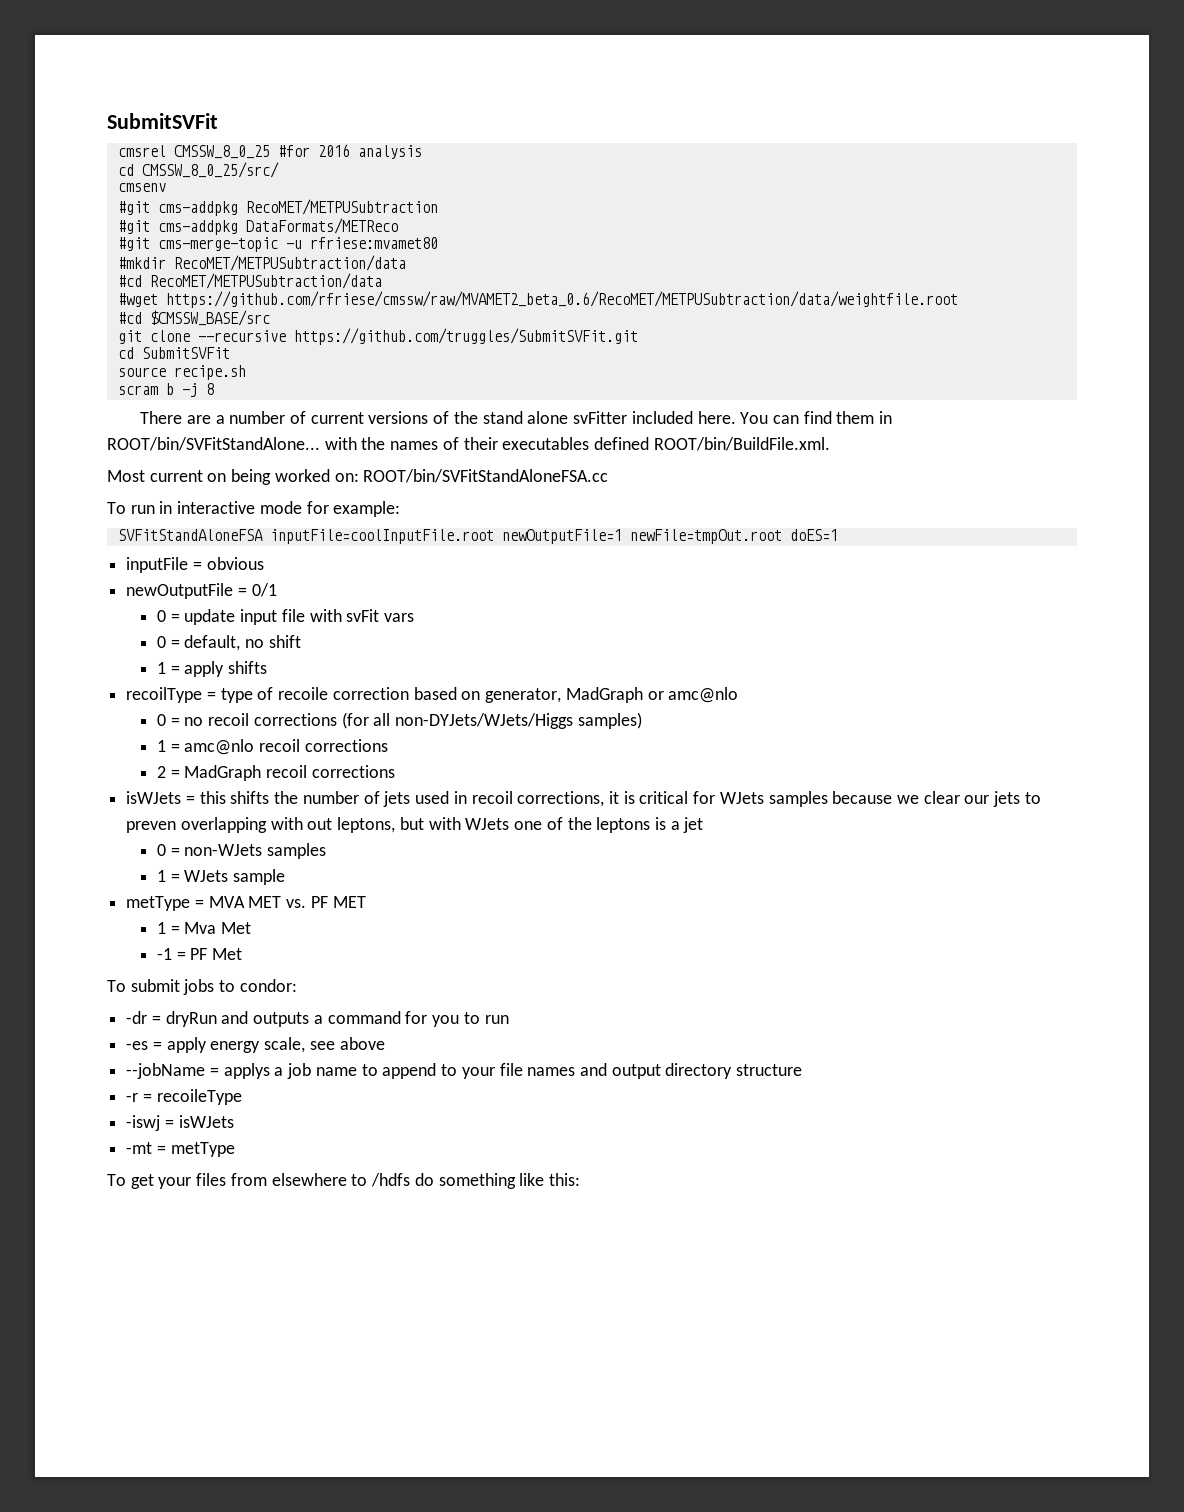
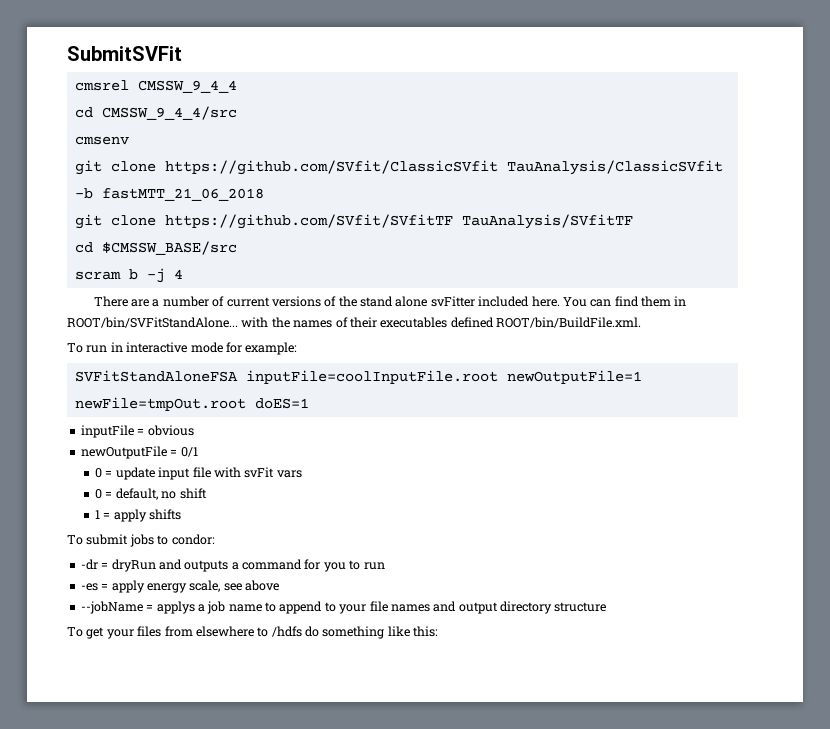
- cmsrel CMSSW_8_0_25 #for 2016 analysis
- cd CMSSW_8_0_25/src/
+ cmsrel CMSSW_9_4_4
+ cd CMSSW_9_4_4/src
- #git cms-addpkg RecoMET/METPUSubtraction
- #git cms-addpkg DataFormats/METReco
- #git cms-merge-topic -u rfriese:mvamet80
- #mkdir RecoMET/METPUSubtraction/data
- #cd RecoMET/METPUSubtraction/data
- #wget https://github.com/rfriese/cmssw/raw/MVAMET2_beta_0.6/RecoMET/METPUSubtraction/data/weightfile.root
- #cd $CMSSW_BASE/src
- git clone --recursive https://github.com/truggles/SubmitSVFit.git
- cd SubmitSVFit
- source recipe.sh
+ git clone https://github.com/SVfit/ClassicSVfit TauAnalysis/ClassicSVfit -b fastMTT_21_06_2018
+ git clone https://github.com/SVfit/SVfitTF TauAnalysis/SVfitTF
+ cd $CMSSW_BASE/src
- scram b -j 8
+ scram b -j 4
- Most current on being worked on: ROOT/bin/SVFitStandAloneFSA.cc
- recoilType = type of recoile correction based on generator, MadGraph or amc@nlo
- 0 = no recoil corrections (for all non-DYJets/WJets/Higgs samples)
- 1 = amc@nlo recoil corrections
- 2 = MadGraph recoil corrections
- isWJets = this shifts the number of jets used in recoil corrections, it is critical for WJets samples because we clear our jets to preven overlapping with out leptons, but with WJets one of the leptons is a jet
- 0 = non-WJets samples
- 1 = WJets sample
- metType = MVA MET vs. PF MET
- 1 = Mva Met
- -1 = PF Met
- -r = recoileType
- -iswj = isWJets
- -mt = metType

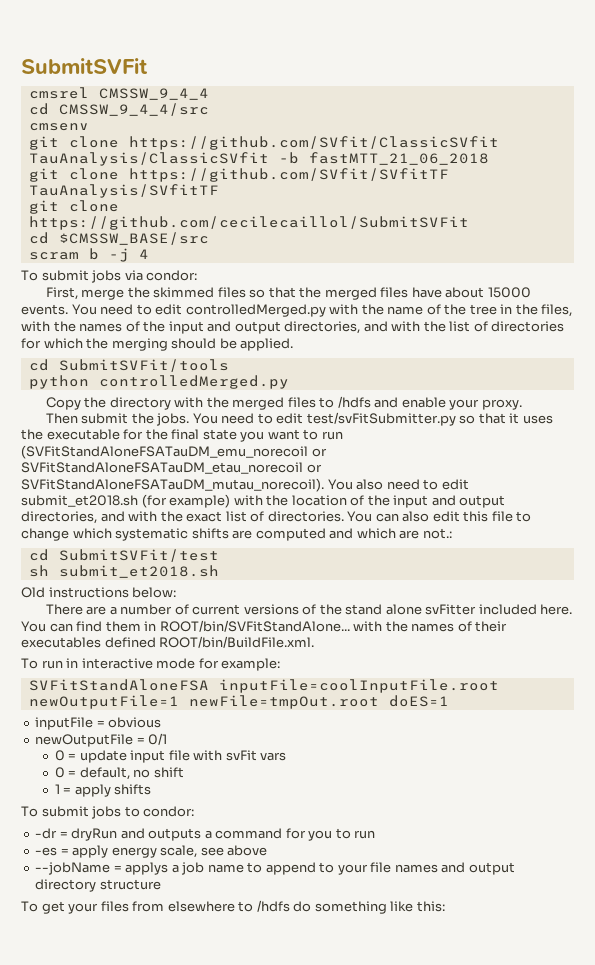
+ git clone https://github.com/cecilecaillol/SubmitSVFit
+ To submit jobs via condor:
+ First, merge the skimmed files so that the merged files have about 15000 events. You need to edit controlledMerged.py with the name of the tree in the files, with the names of the input and output directories, and with the list of directories for which the merging should be applied.
+ cd SubmitSVFit/tools
+ python controlledMerged.py
+ Copy the directory with the merged files to /hdfs and enable your proxy.
+ Then submit the jobs. You need to edit test/svFitSubmitter.py so that it uses the executable for the final state you want to run (SVFitStandAloneFSATauDM_emu_norecoil or SVFitStandAloneFSATauDM_etau_norecoil or SVFitStandAloneFSATauDM_mutau_norecoil). You also need to edit submit_et2018.sh (for example) with the location of the input and output directories, and with the exact list of directories. You can also edit this file to change which systematic shifts are computed and which are not.:
+ cd SubmitSVFit/test
+ sh submit_et2018.sh
+ Old instructions below:

